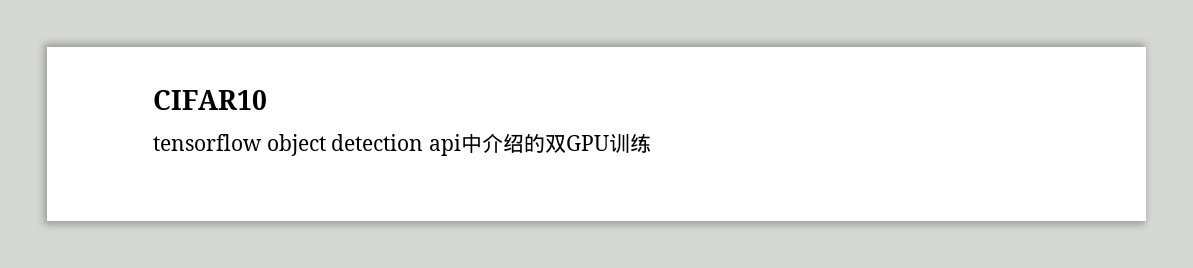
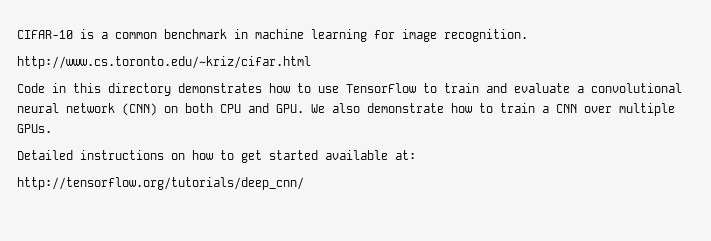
- CIFAR10
- tensorflow object detection api中介绍的双GPU训练
+ CIFAR-10 is a common benchmark in machine learning for image recognition.
+ http://www.cs.toronto.edu/~kriz/cifar.html
+ Code in this directory demonstrates how to use TensorFlow to train and evaluate a convolutional neural network (CNN) on both CPU and GPU. We also demonstrate how to train a CNN over multiple GPUs.
+ Detailed instructions on how to get started available at:
+ http://tensorflow.org/tutorials/deep_cnn/

